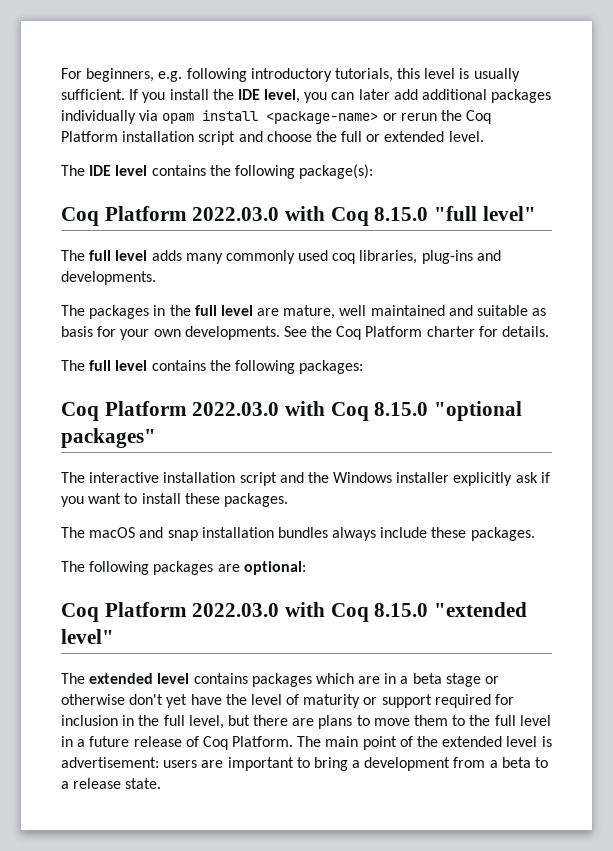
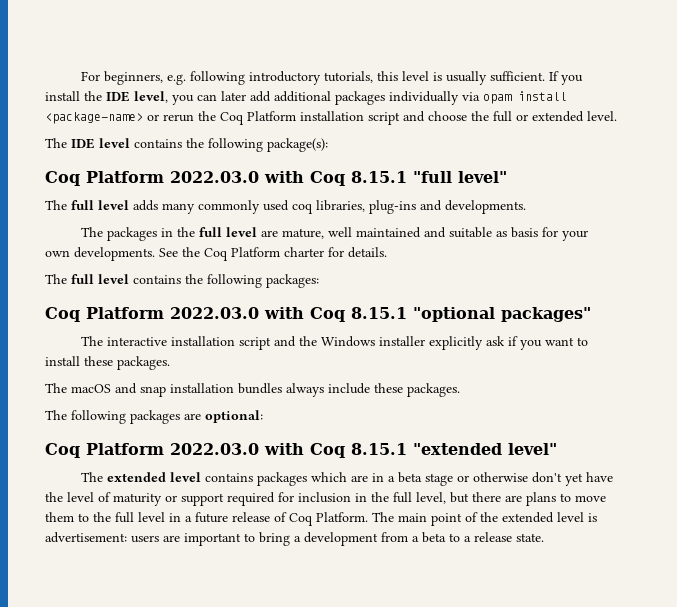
- Coq Platform 2022.03.0 with Coq 8.15.0 "full level"
+ Coq Platform 2022.03.0 with Coq 8.15.1 "full level"
- Coq Platform 2022.03.0 with Coq 8.15.0 "optional packages"
+ Coq Platform 2022.03.0 with Coq 8.15.1 "optional packages"
- Coq Platform 2022.03.0 with Coq 8.15.0 "extended level"
+ Coq Platform 2022.03.0 with Coq 8.15.1 "extended level"

